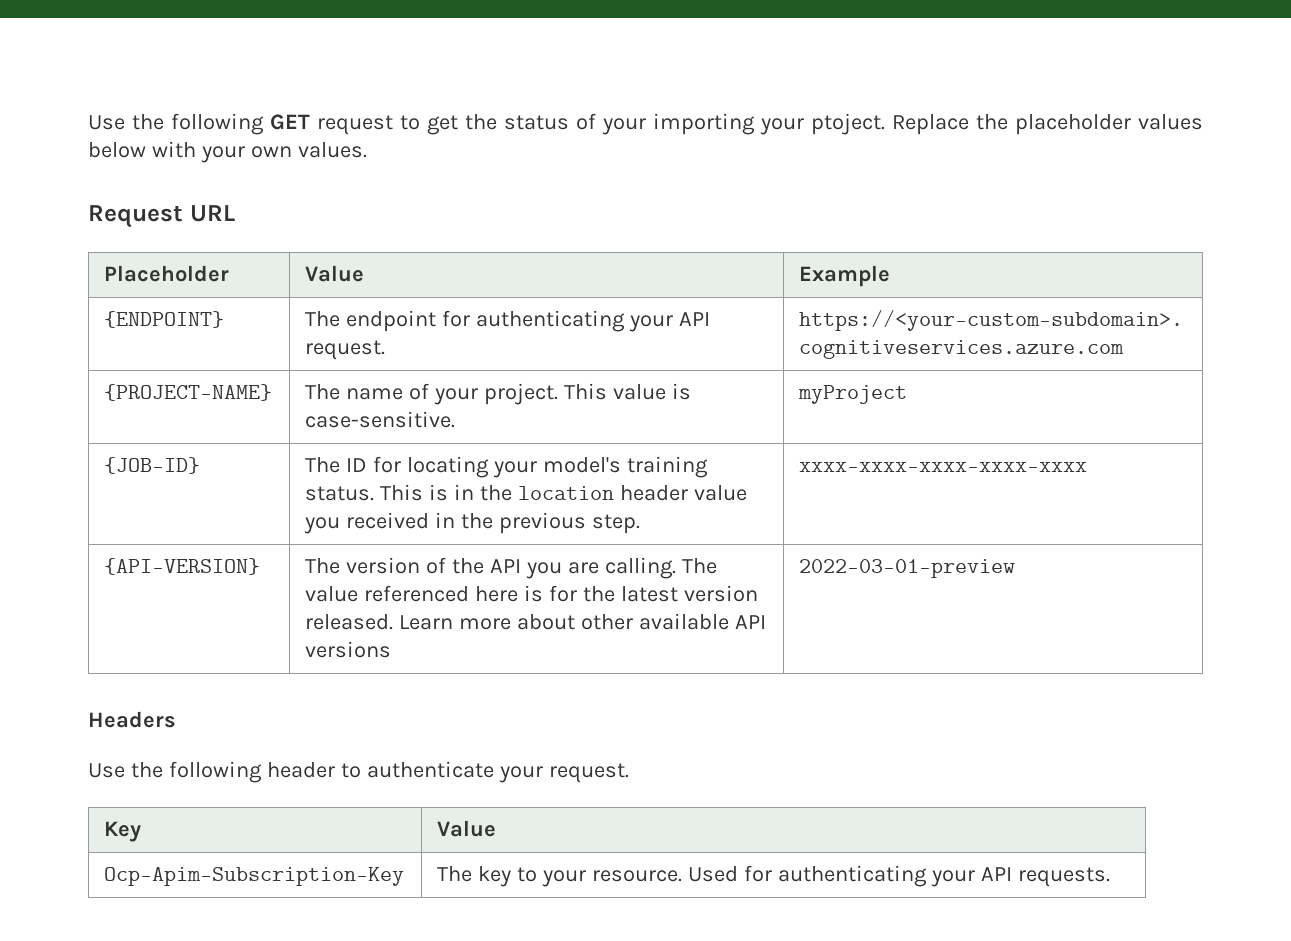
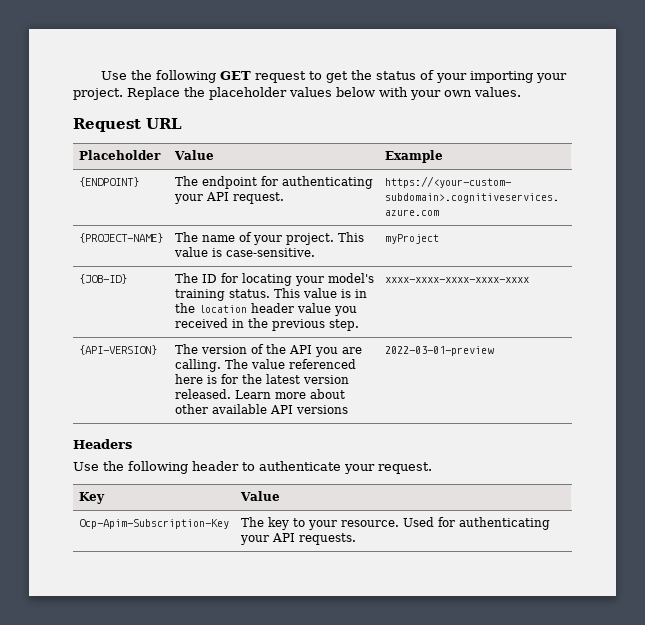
- Use the following GET request to get the status of your importing your ptoject.
+ Use the following GET request to get the status of your importing your project.
- {JOB-ID} | The ID for locating your model's training status. This is in the location header value you received in the previous step. | xxxx-xxxx-xxxx-xxxx-xxxx
+ {JOB-ID} | The ID for locating your model's training status. This value is in the location header value you received in the previous step. | xxxx-xxxx-xxxx-xxxx-xxxx

